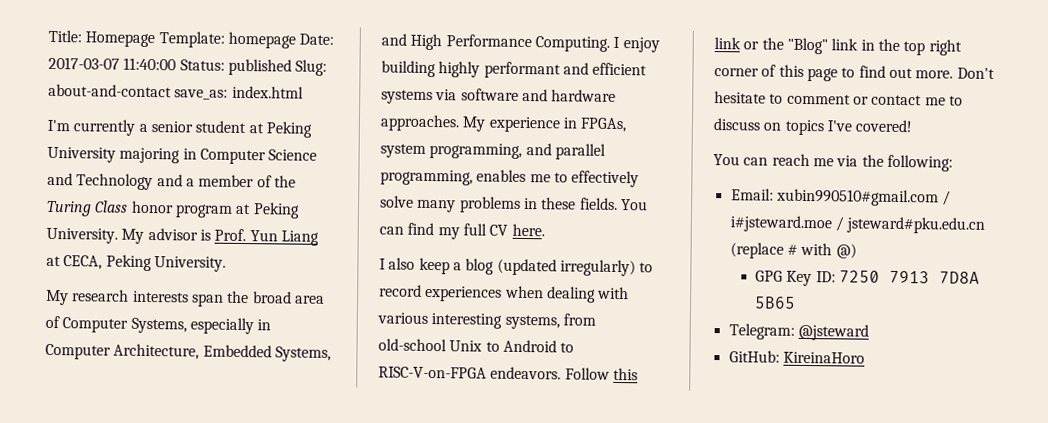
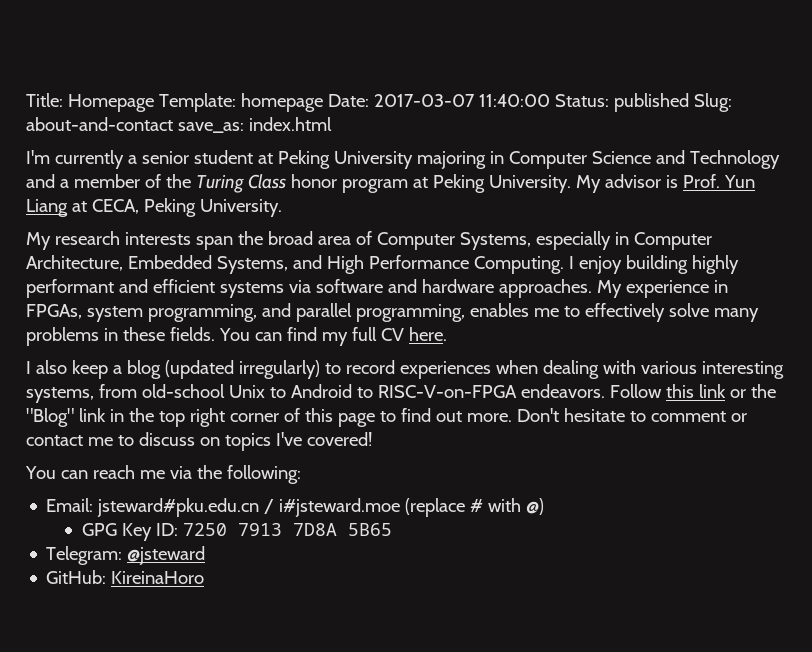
- Email: xubin990510#gmail.com / i#jsteward.moe / jsteward#pku.edu.cn (replace # with @)
+ Email: jsteward#pku.edu.cn / i#jsteward.moe (replace # with @)

